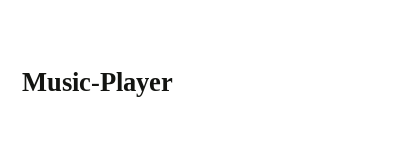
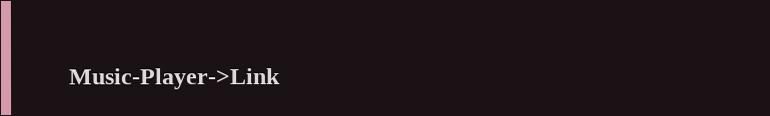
- Music-Player
+ Music-Player->Link

